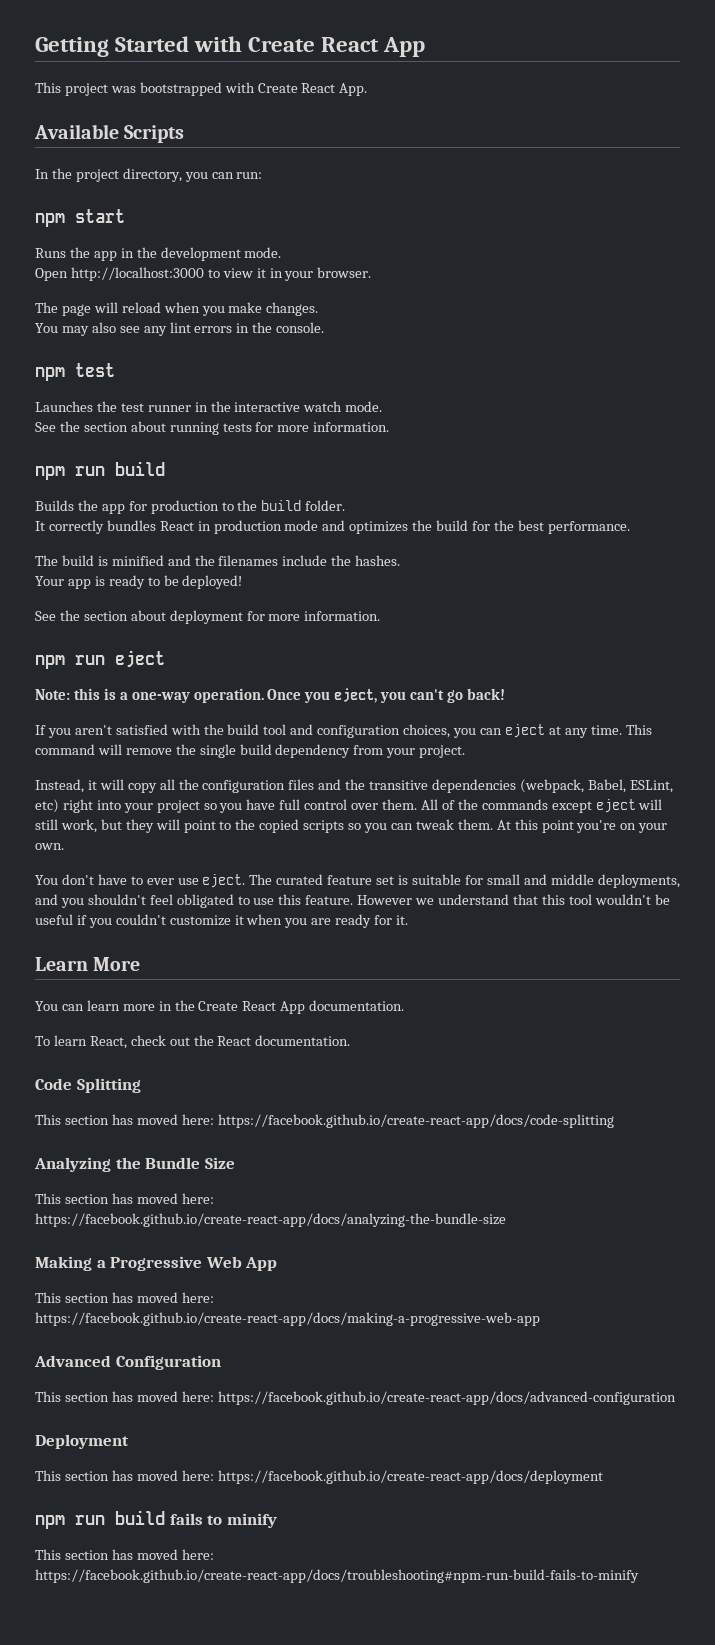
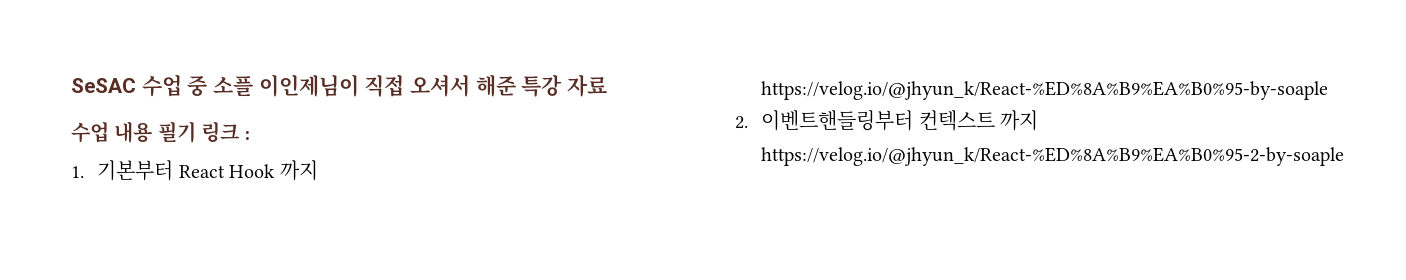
- Getting Started with Create React App
- This project was bootstrapped with Create React App.
- Available Scripts
- In the project directory, you can run:
- npm start
- Runs the app in the development mode.
- Open http://localhost:3000 to view it in your browser.
- The page will reload when you make changes.
- You may also see any lint errors in the console.
- npm test
- Launches the test runner in the interactive watch mode.
- See the section about running tests for more information.
- npm run build
- Builds the app for production to the build folder.
- It correctly bundles React in production mode and optimizes the build for the best performance.
- The build is minified and the filenames include the hashes.
- Your app is ready to be deployed!
- See the section about deployment for more information.
- npm run eject
- Note: this is a one-way operation. Once you eject, you can't go back!
- If you aren't satisfied with the build tool and configuration choices, you can eject at any time. This command will remove the single build dependency from your project.
- Instead, it will copy all the configuration files and the transitive dependencies (webpack, Babel, ESLint, etc) right into your project so you have full control over them. All of the commands except eject will still work, but they will point to the copied scripts so you can tweak them. At this point you're on your own.
- You don't have to ever use eject. The curated feature set is suitable for small and middle deployments, and you shouldn't feel obligated to use this feature. However we understand that this tool wouldn't be useful if you couldn't customize it when you are ready for it.
- Learn More
- You can learn more in the Create React App documentation.
- To learn React, check out the React documentation.
- Code Splitting
- This section has moved here: https://facebook.github.io/create-react-app/docs/code-splitting
- Analyzing the Bundle Size
- This section has moved here: https://facebook.github.io/create-react-app/docs/analyzing-the-bundle-size
- Making a Progressive Web App
- This section has moved here: https://facebook.github.io/create-react-app/docs/making-a-progressive-web-app
- Advanced Configuration
- This section has moved here: https://facebook.github.io/create-react-app/docs/advanced-configuration
- Deployment
- This section has moved here: https://facebook.github.io/create-react-app/docs/deployment
- npm run build fails to minify
- This section has moved here: https://facebook.github.io/create-react-app/docs/troubleshooting#npm-run-build-fails-to-minify
+ SeSAC 수업 중 소플 이인제님이 직접 오셔서 해준 특강 자료
+ 수업 내용 필기 링크 :
+ 1. 기본부터 React Hook 까지 https://velog.io/@jhyun_k/React-%ED%8A%B9%EA%B0%95-by-soaple
+ 2. 이벤트핸들링부터 컨텍스트 까지 https://velog.io/@jhyun_k/React-%ED%8A%B9%EA%B0%95-2-by-soaple

